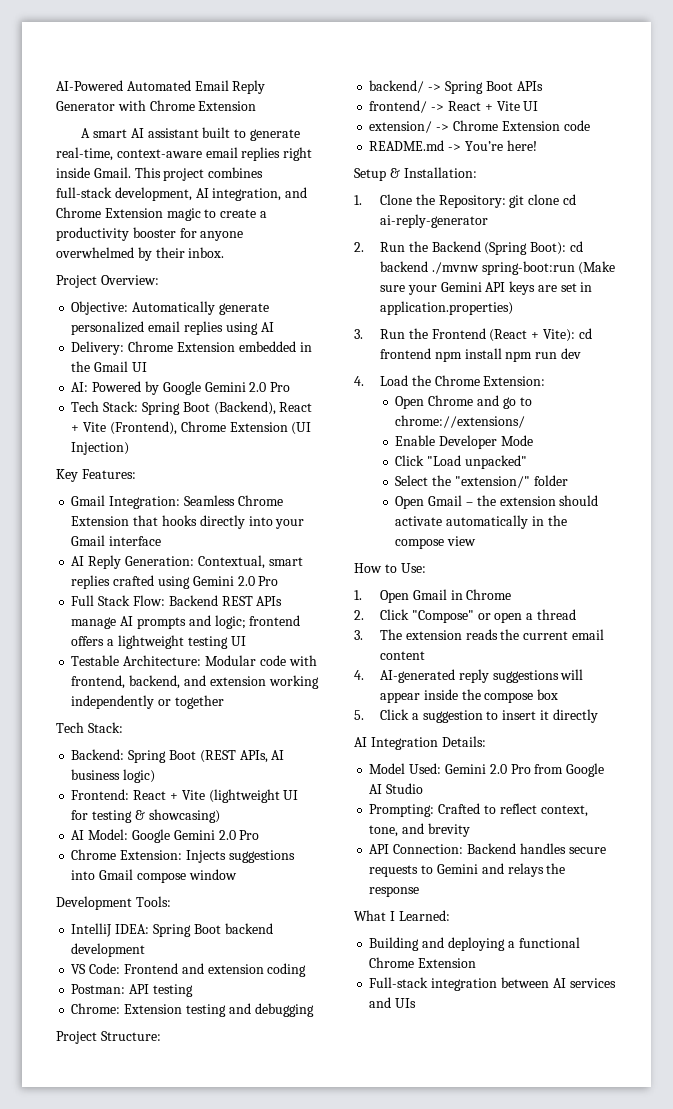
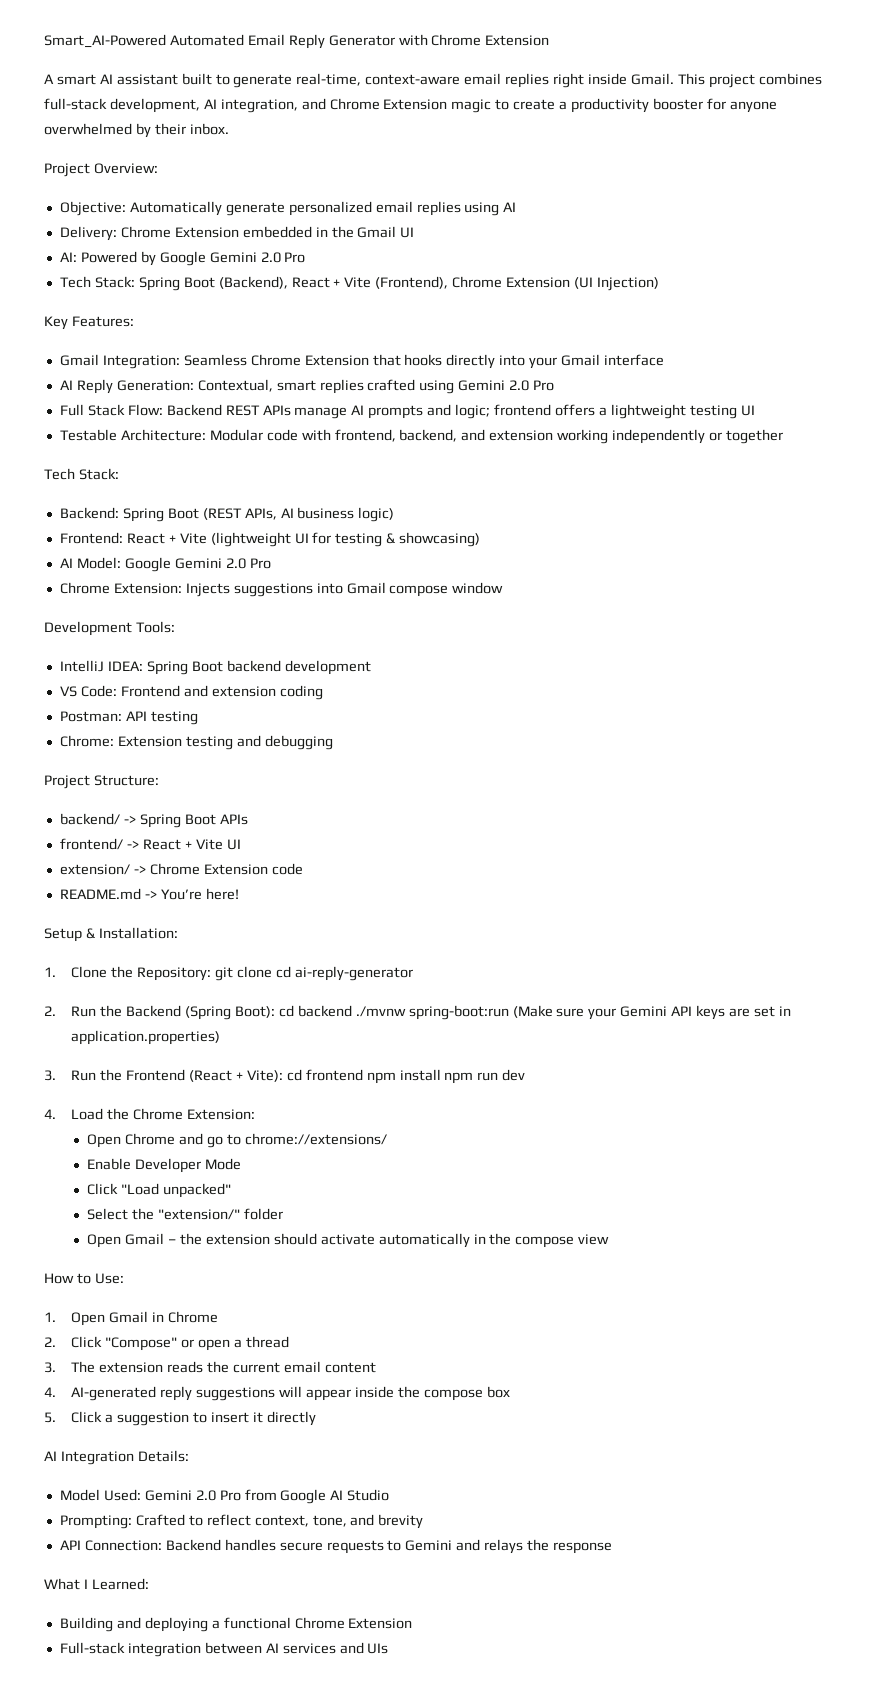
- AI-Powered Automated Email Reply Generator with Chrome Extension
+ Smart_AI-Powered Automated Email Reply Generator with Chrome Extension

